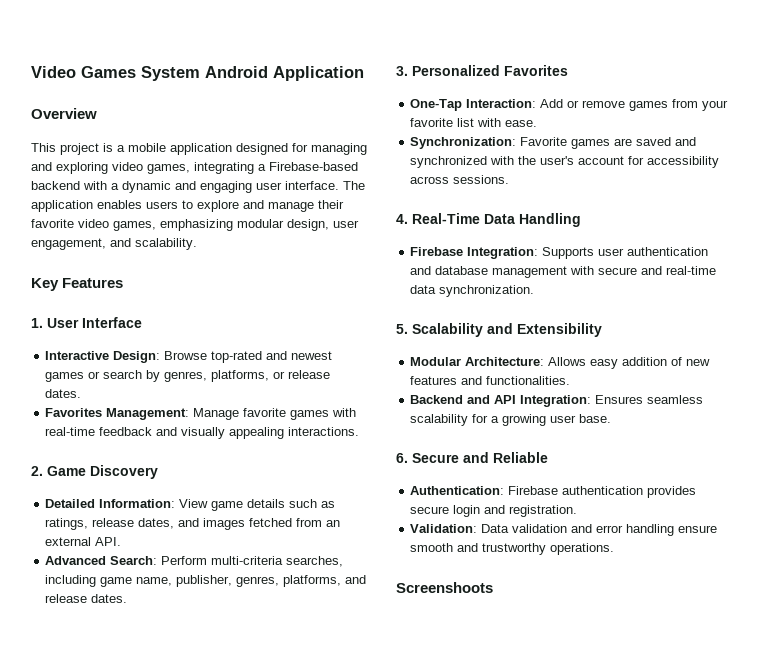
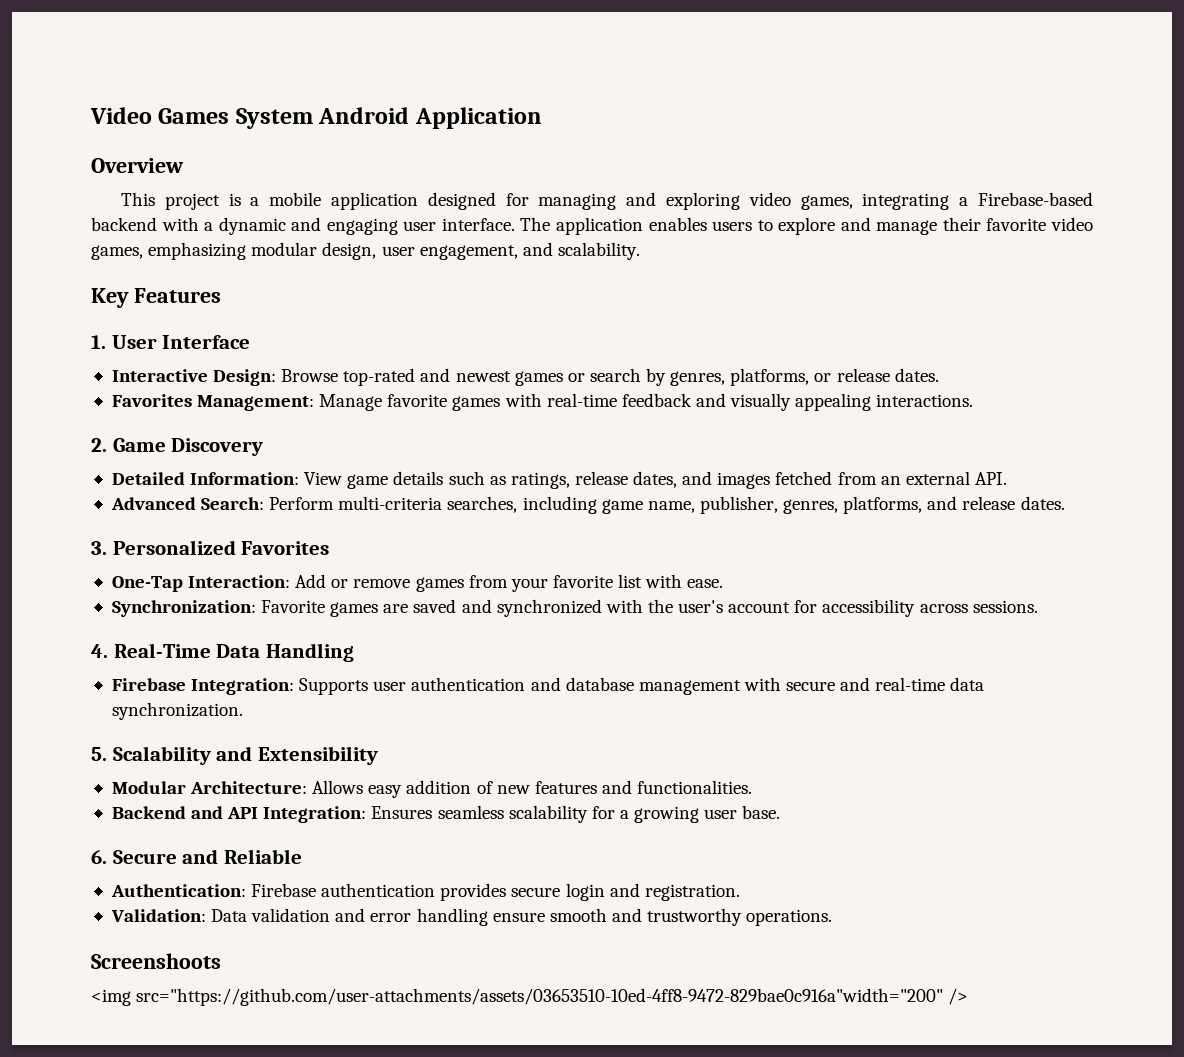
+ <img src="https://github.com/user-attachments/assets/03653510-10ed-4ff8-9472-829bae0c916a"width="200" />

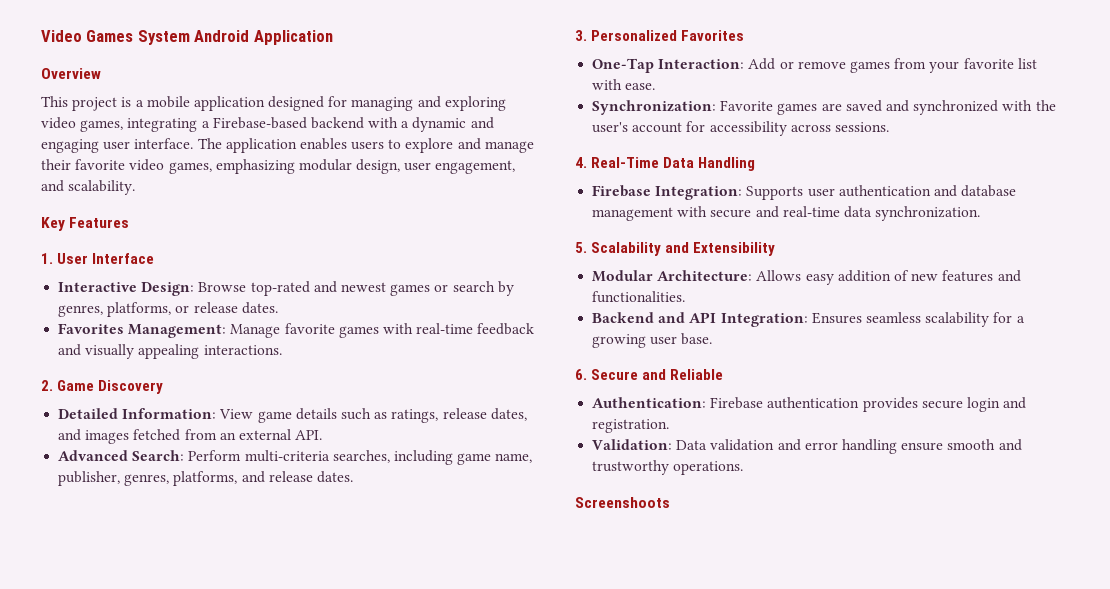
- <img src="https://github.com/user-attachments/assets/03653510-10ed-4ff8-9472-829bae0c916a"width="200" />

